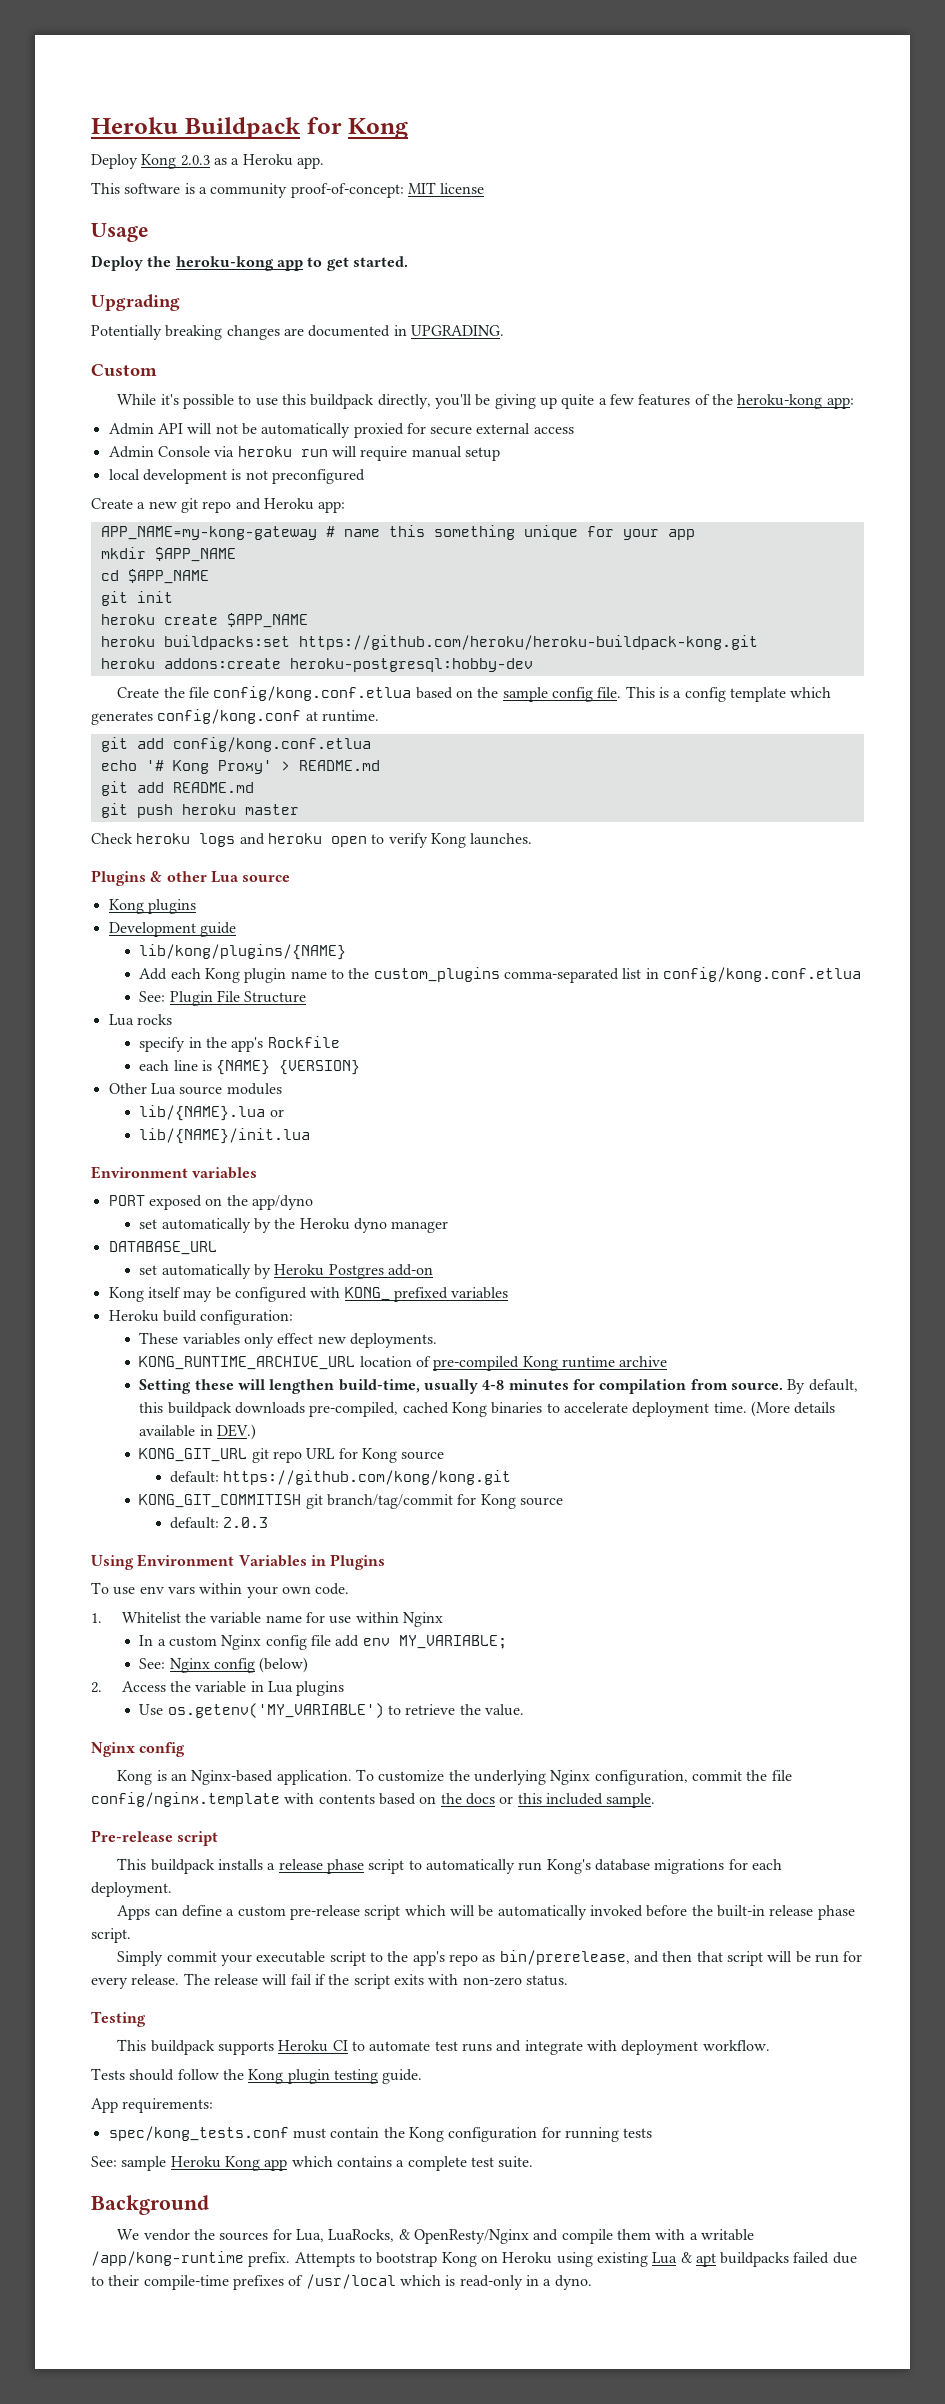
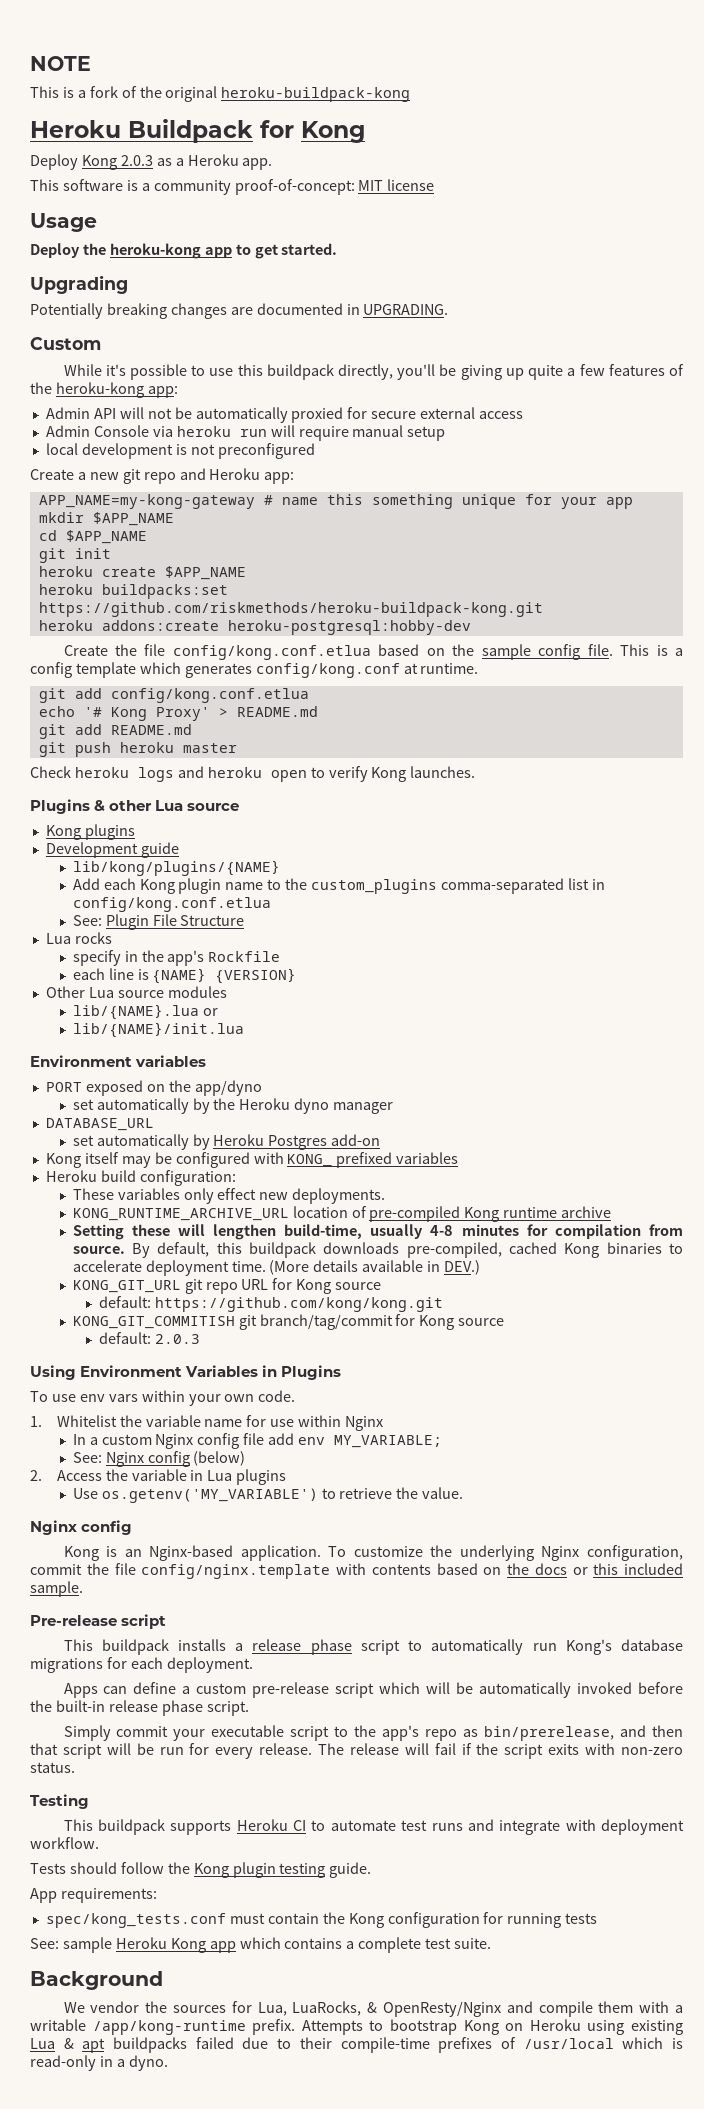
+ NOTE
+ This is a fork of the original heroku-buildpack-kong
- heroku buildpacks:set https://github.com/heroku/heroku-buildpack-kong.git
+ heroku buildpacks:set https://github.com/riskmethods/heroku-buildpack-kong.git

